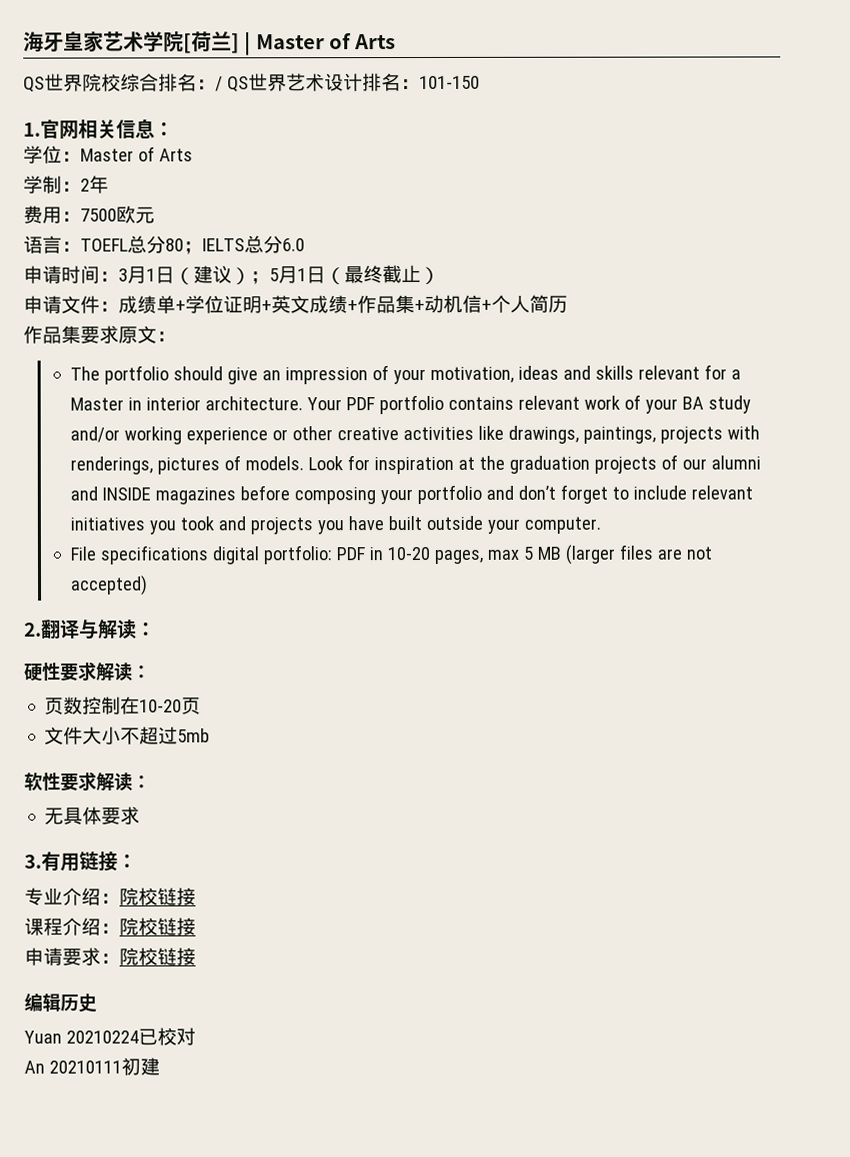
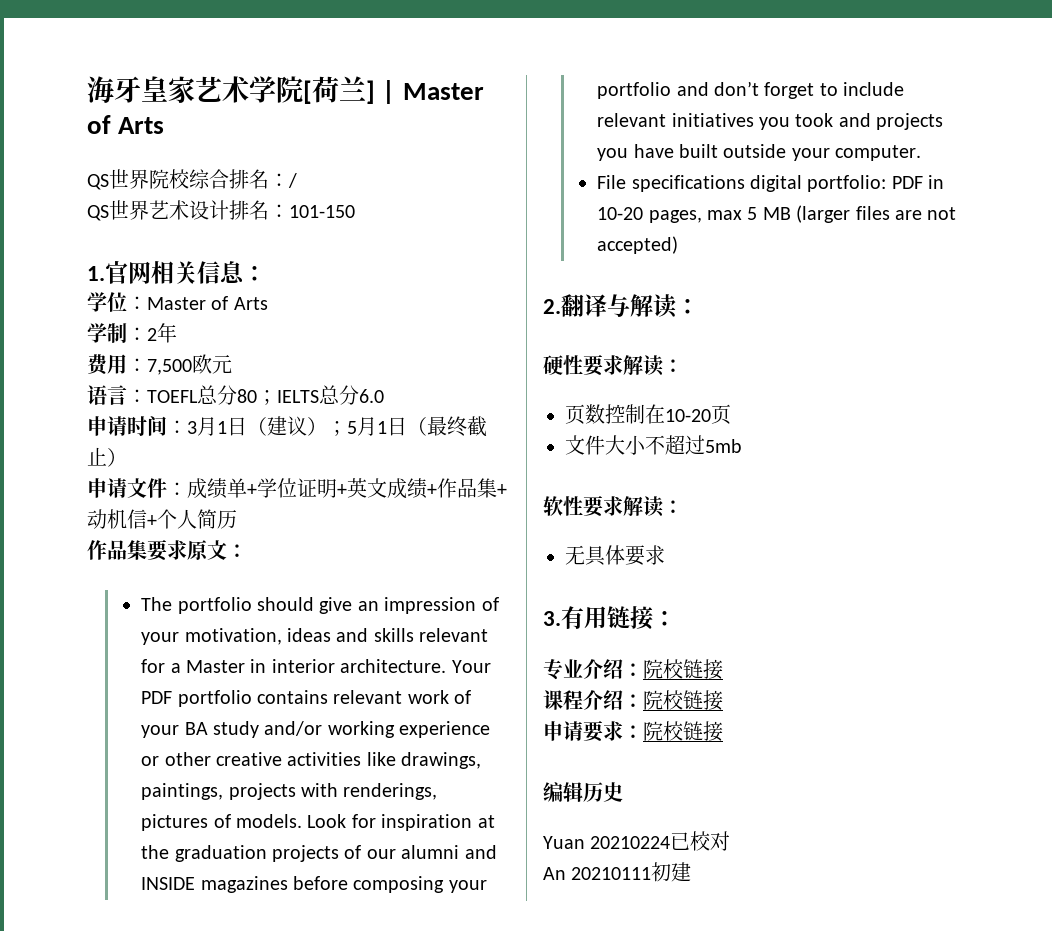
- QS世界院校综合排名：/ QS世界艺术设计排名：101-150
+ QS世界院校综合排名：/
+ QS世界艺术设计排名：101-150
- 费用：7500欧元
+ 费用：7,500欧元

